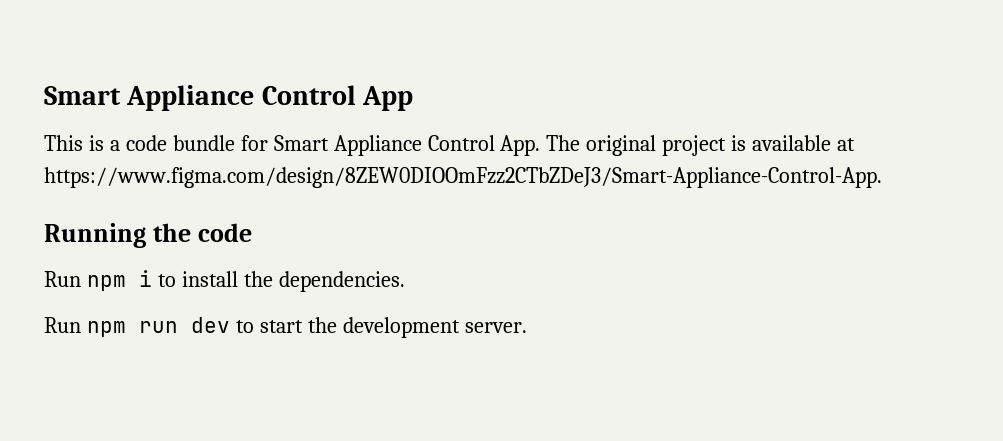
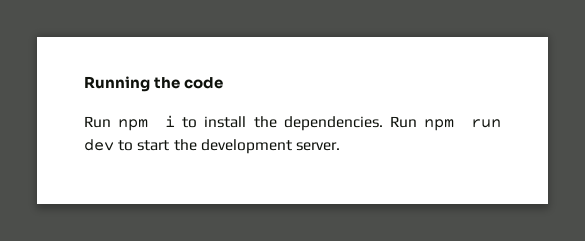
- Smart Appliance Control App
- This is a code bundle for Smart Appliance Control App. The original project is available at https://www.figma.com/design/8ZEW0DIOOmFzz2CTbZDeJ3/Smart-Appliance-Control-App.
- Run npm i to install the dependencies.
- Run npm run dev to start the development server.
+ Run npm i to install the dependencies. Run npm run dev to start the development server.

